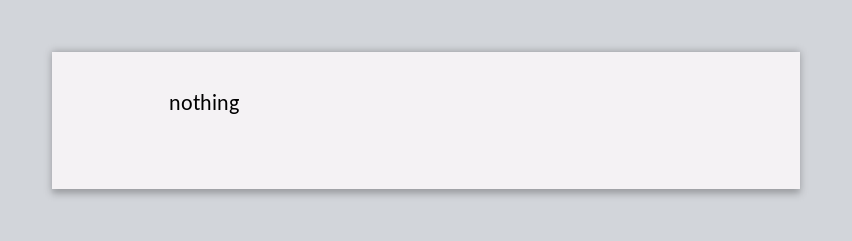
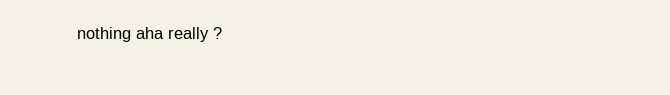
- nothing
+ nothing aha really ?

